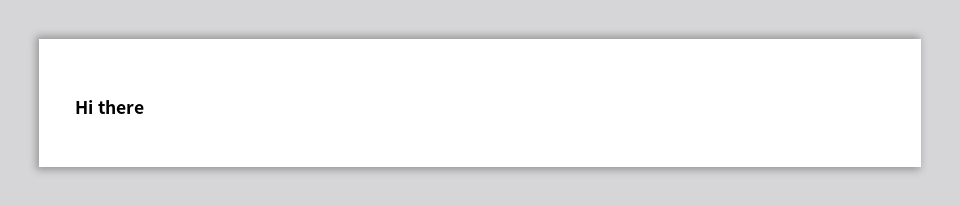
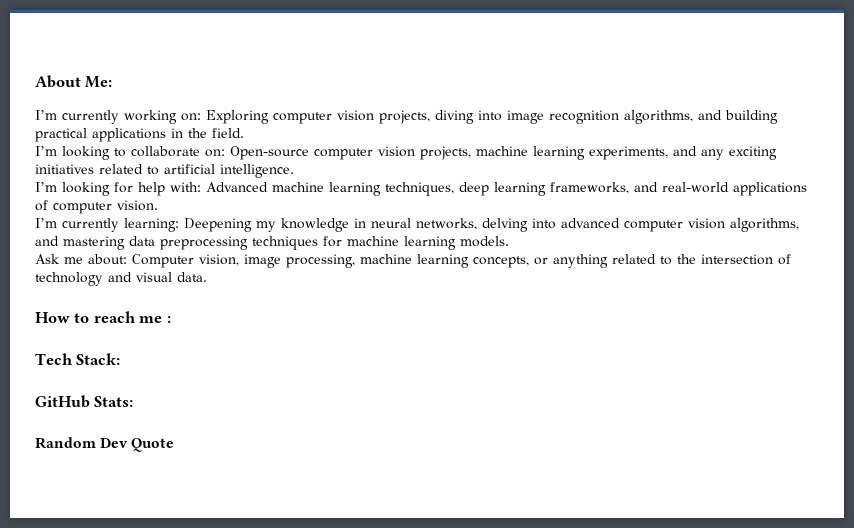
- Hi there
+ About Me:
+ I’m currently working on: Exploring computer vision projects, diving into image recognition algorithms, and building practical applications in the field.
+ I’m looking to collaborate on: Open-source computer vision projects, machine learning experiments, and any exciting initiatives related to artificial intelligence.
+ I’m looking for help with: Advanced machine learning techniques, deep learning frameworks, and real-world applications of computer vision.
+ I’m currently learning: Deepening my knowledge in neural networks, delving into advanced computer vision algorithms, and mastering data preprocessing techniques for machine learning models.
+ Ask me about: Computer vision, image processing, machine learning concepts, or anything related to the intersection of technology and visual data.
+ How to reach me :
+ Tech Stack:
+ GitHub Stats:
+ Random Dev Quote

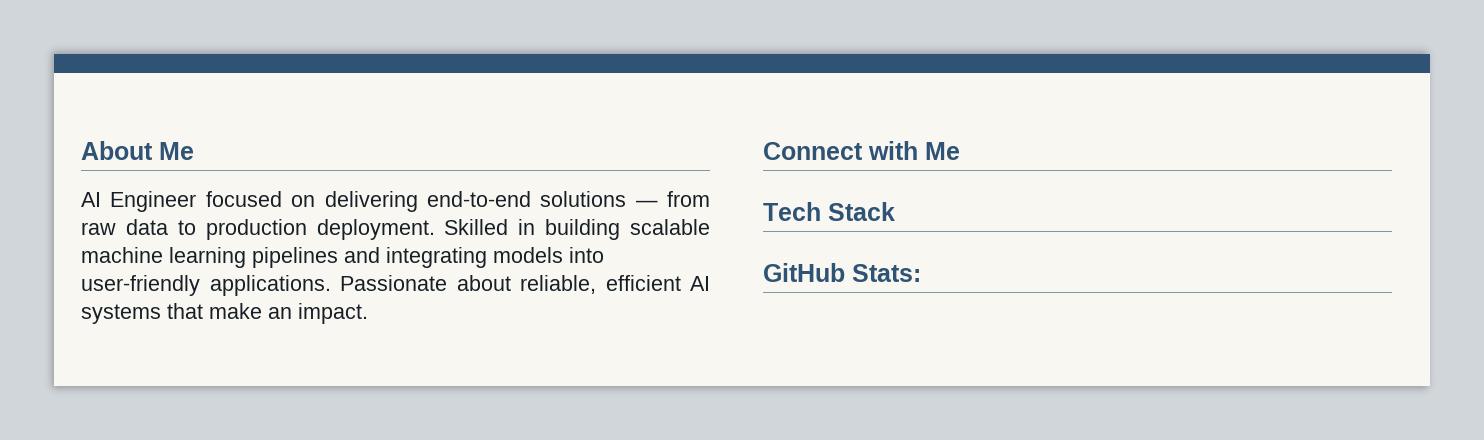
- About Me:
- I’m currently working on: Exploring computer vision projects, diving into image recognition algorithms, and building practical applications in the field.
- I’m looking to collaborate on: Open-source computer vision projects, machine learning experiments, and any exciting initiatives related to artificial intelligence.
- I’m looking for help with: Advanced machine learning techniques, deep learning frameworks, and real-world applications of computer vision.
- I’m currently learning: Deepening my knowledge in neural networks, delving into advanced computer vision algorithms, and mastering data preprocessing techniques for machine learning models.
- Ask me about: Computer vision, image processing, machine learning concepts, or anything related to the intersection of technology and visual data.
- How to reach me :
+ About Me
+ AI Engineer focused on delivering end-to-end solutions — from raw data to production deployment. Skilled in building scalable machine learning pipelines and integrating models into user-friendly applications. Passionate about reliable, efficient AI systems that make an impact.
+ Connect with Me
- Tech Stack:
+ Tech Stack
- Random Dev Quote

